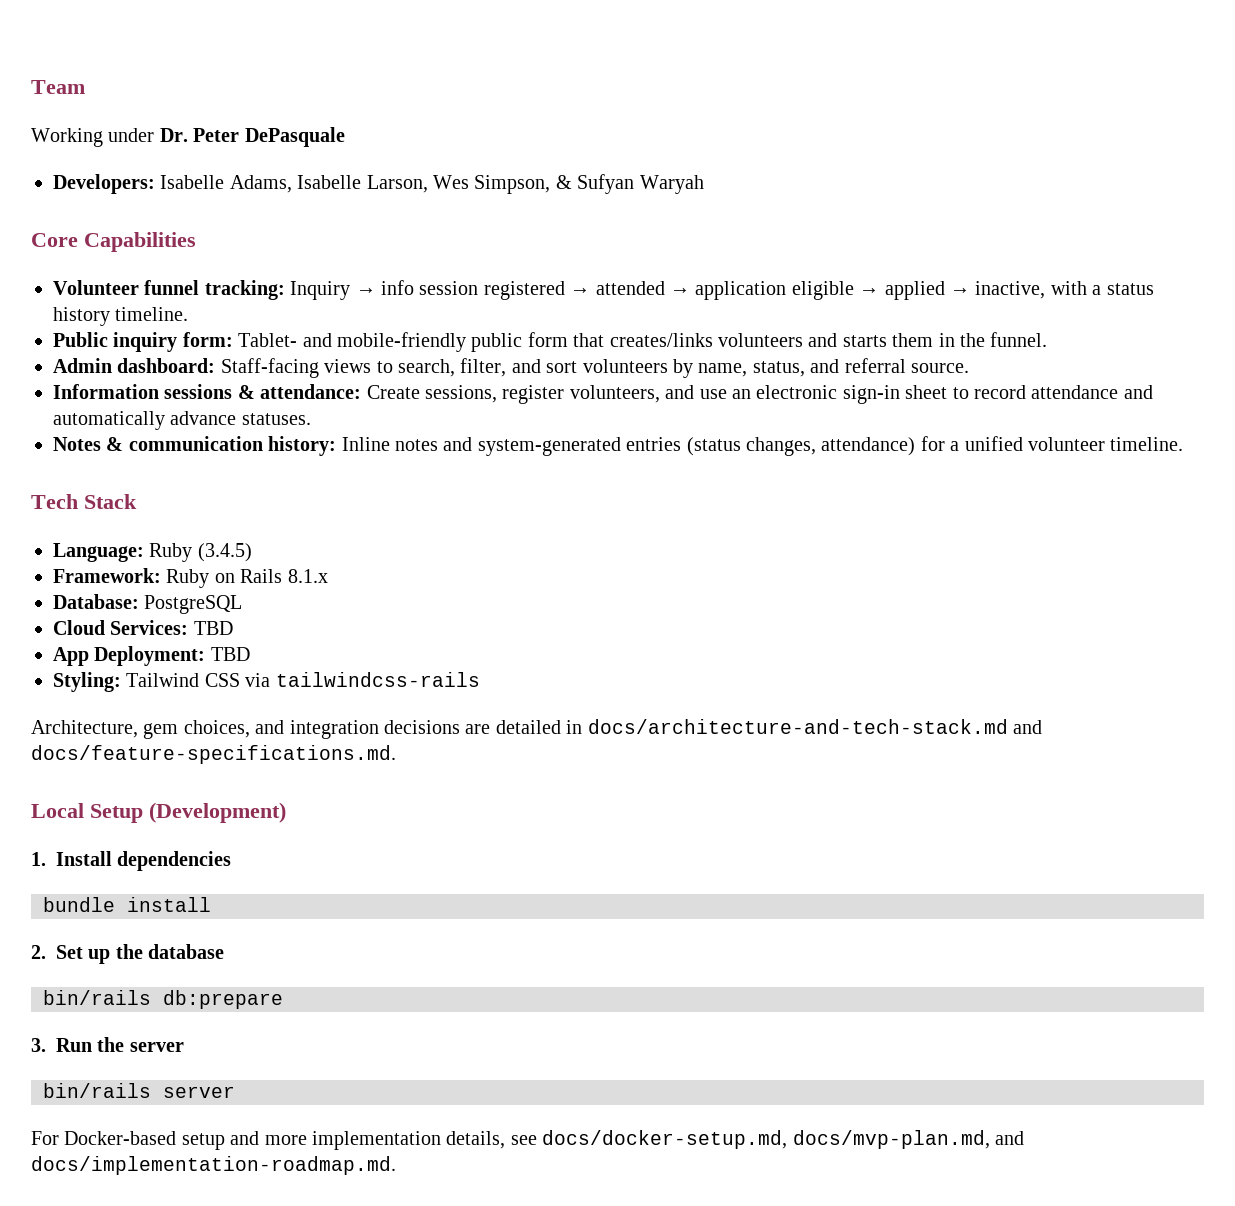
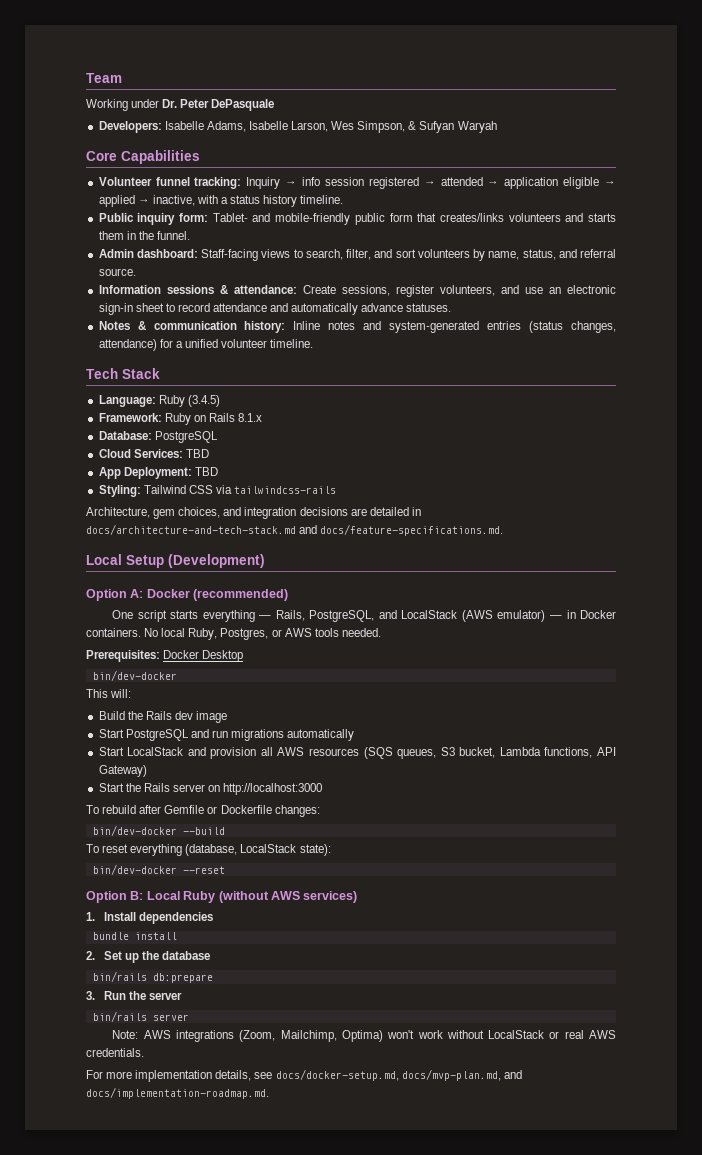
+ Option A: Docker (recommended)
+ One script starts everything — Rails, PostgreSQL, and LocalStack (AWS emulator) — in Docker containers. No local Ruby, Postgres, or AWS tools needed.
+ Prerequisites: Docker Desktop
+ bin/dev-docker
+ This will:
+ Build the Rails dev image
+ Start PostgreSQL and run migrations automatically
+ Start LocalStack and provision all AWS resources (SQS queues, S3 bucket, Lambda functions, API Gateway)
+ Start the Rails server on http://localhost:3000
+ To rebuild after Gemfile or Dockerfile changes:
+ bin/dev-docker --build
+ To reset everything (database, LocalStack state):
+ bin/dev-docker --reset
+ Option B: Local Ruby (without AWS services)
- For Docker-based setup and more implementation details, see docs/docker-setup.md, docs/mvp-plan.md, and docs/implementation-roadmap.md.
+ Note: AWS integrations (Zoom, Mailchimp, Optima) won't work without LocalStack or real AWS credentials.
+ For more implementation details, see docs/docker-setup.md, docs/mvp-plan.md, and docs/implementation-roadmap.md.

